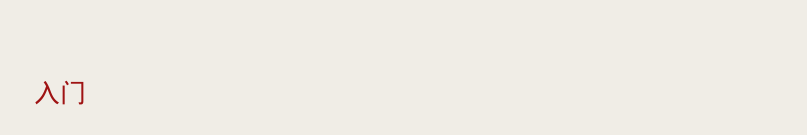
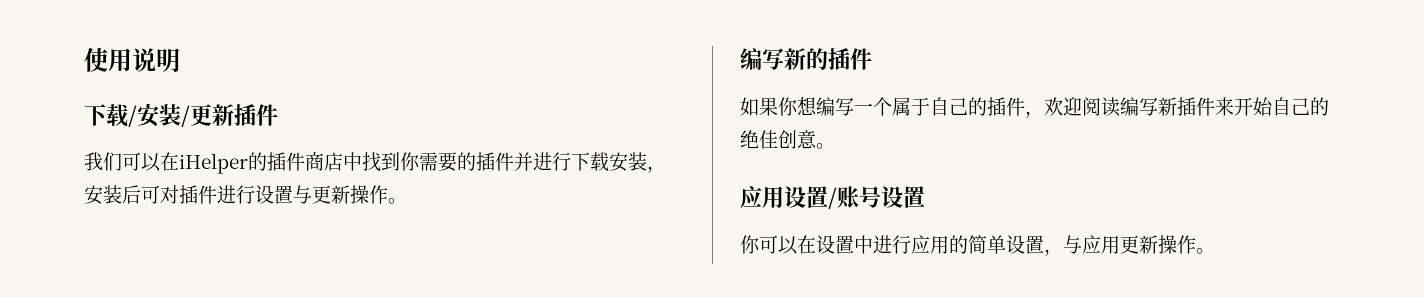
- 入门
+ 使用说明
+ 下载/安装/更新插件
+ 我们可以在iHelper的插件商店中找到你需要的插件并进行下载安装，安装后可对插件进行设置与更新操作。
+ 编写新的插件
+ 如果你想编写一个属于自己的插件，欢迎阅读编写新插件来开始自己的绝佳创意。
+ 应用设置/账号设置
+ 你可以在设置中进行应用的简单设置，与应用更新操作。

